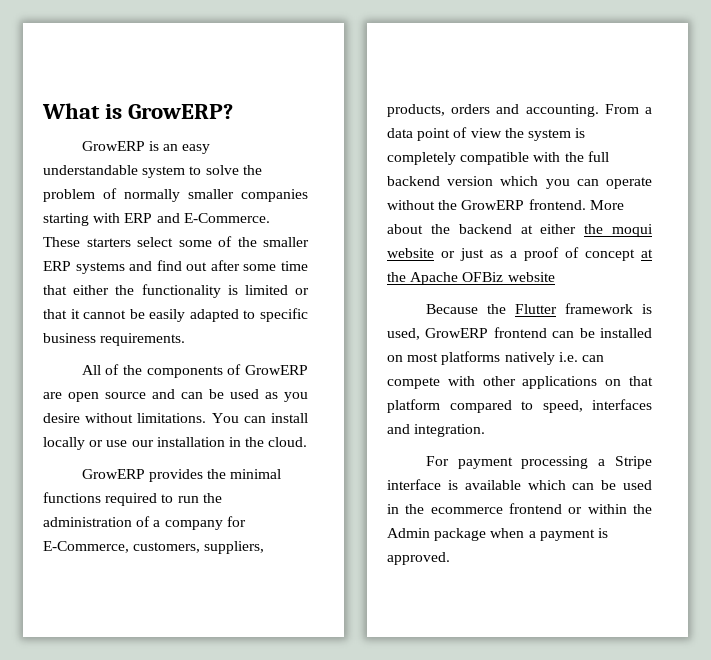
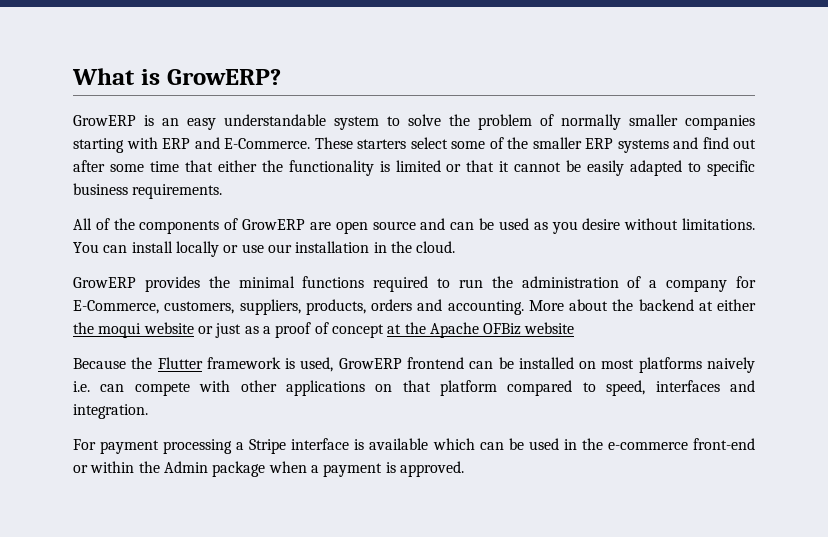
- From a data point of view the system is completely compatible with the full backend version which you can operate without the GrowERP frontend.
- Because the Flutter framework is used, GrowERP frontend can be installed on most platforms natively i.e. can compete with other applications on that platform compared to speed, interfaces and integration.
+ Because the Flutter framework is used, GrowERP frontend can be installed on most platforms naively i.e. can compete with other applications on that platform compared to speed, interfaces and integration.
- For payment processing a Stripe interface is available which can be used in the ecommerce frontend or within the Admin package when a payment is approved.
+ For payment processing a Stripe interface is available which can be used in the e-commerce front-end or within the Admin package when a payment is approved.

